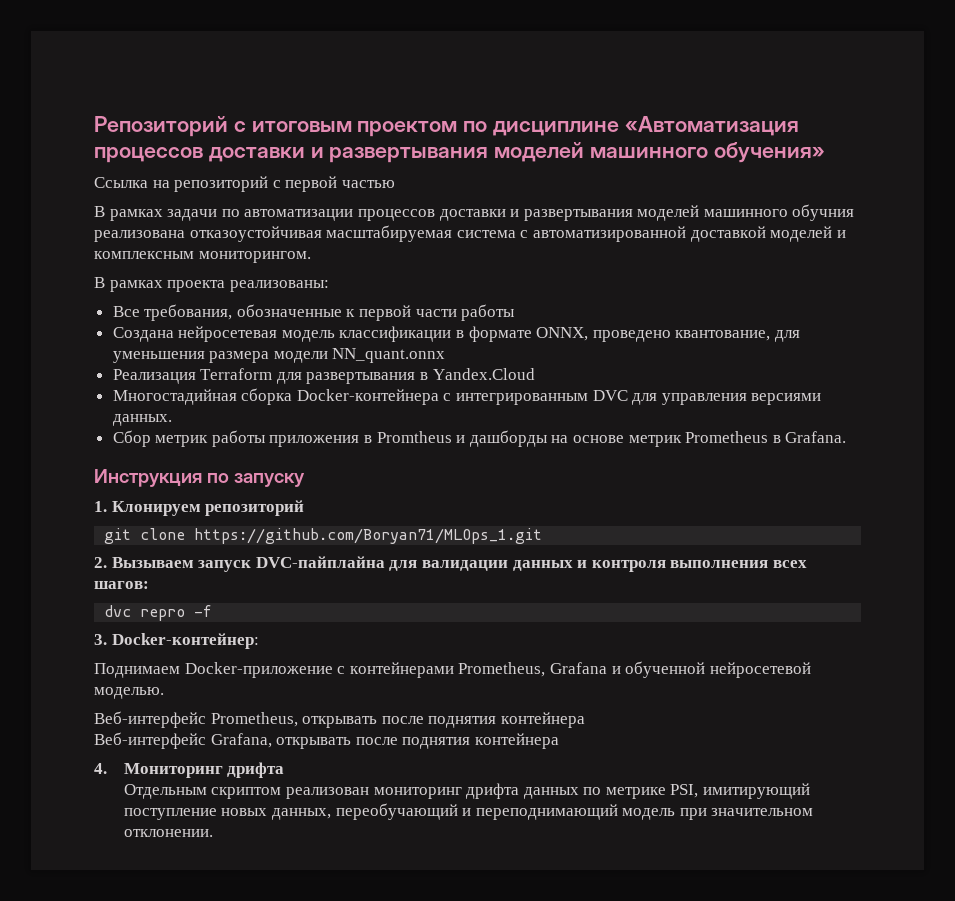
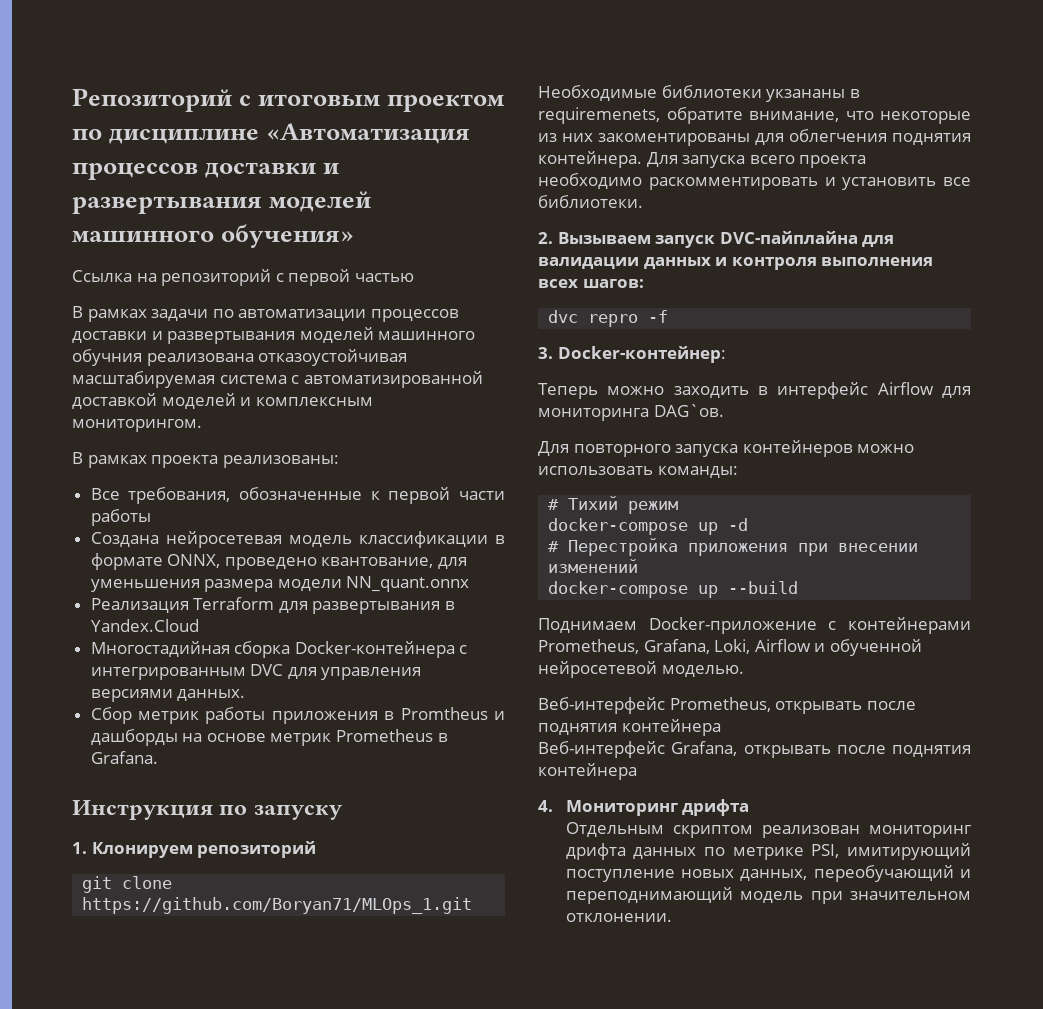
+ Необходимые библиотеки укзананы в requiremenets, обратите внимание, что некоторые из них закоментированы для облегчения поднятия контейнера. Для запуска всего проекта необходимо раскомментировать и установить все библиотеки.
+ Теперь можно заходить в интерфейс Airflow для мониторинга DAG`ов.
+ Для повторного запуска контейнеров можно использовать команды:
+ # Тихий режим
+ docker-compose up -d
+ # Перестройка приложения при внесении изменений
+ docker-compose up --build
- Поднимаем Docker-приложение с контейнерами Prometheus, Grafana и обученной нейросетевой моделью.
+ Поднимаем Docker-приложение с контейнерами Prometheus, Grafana, Loki, Airflow и обученной нейросетевой моделью.

